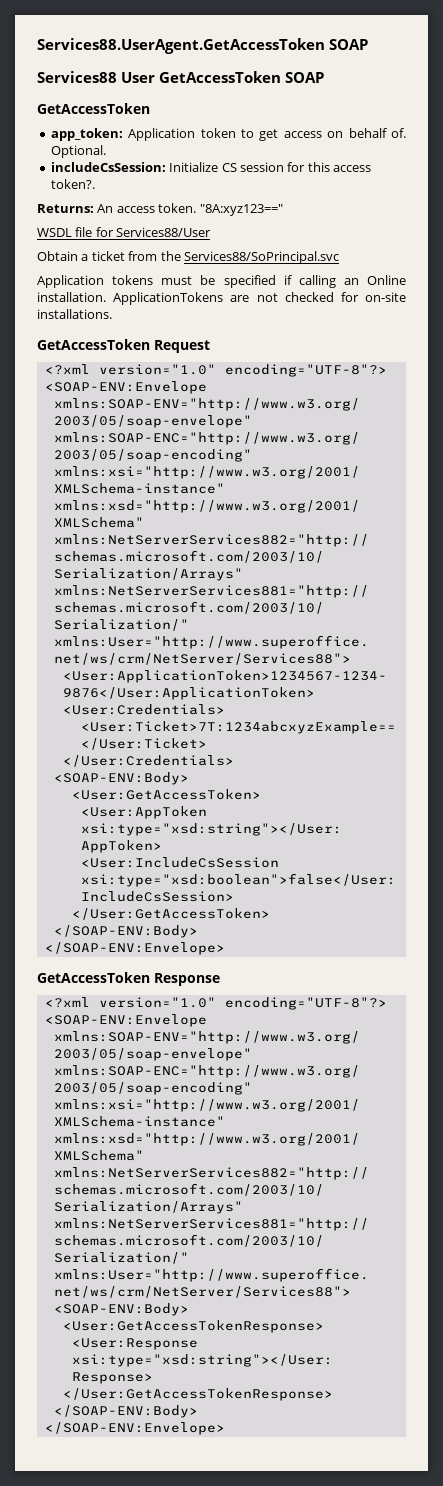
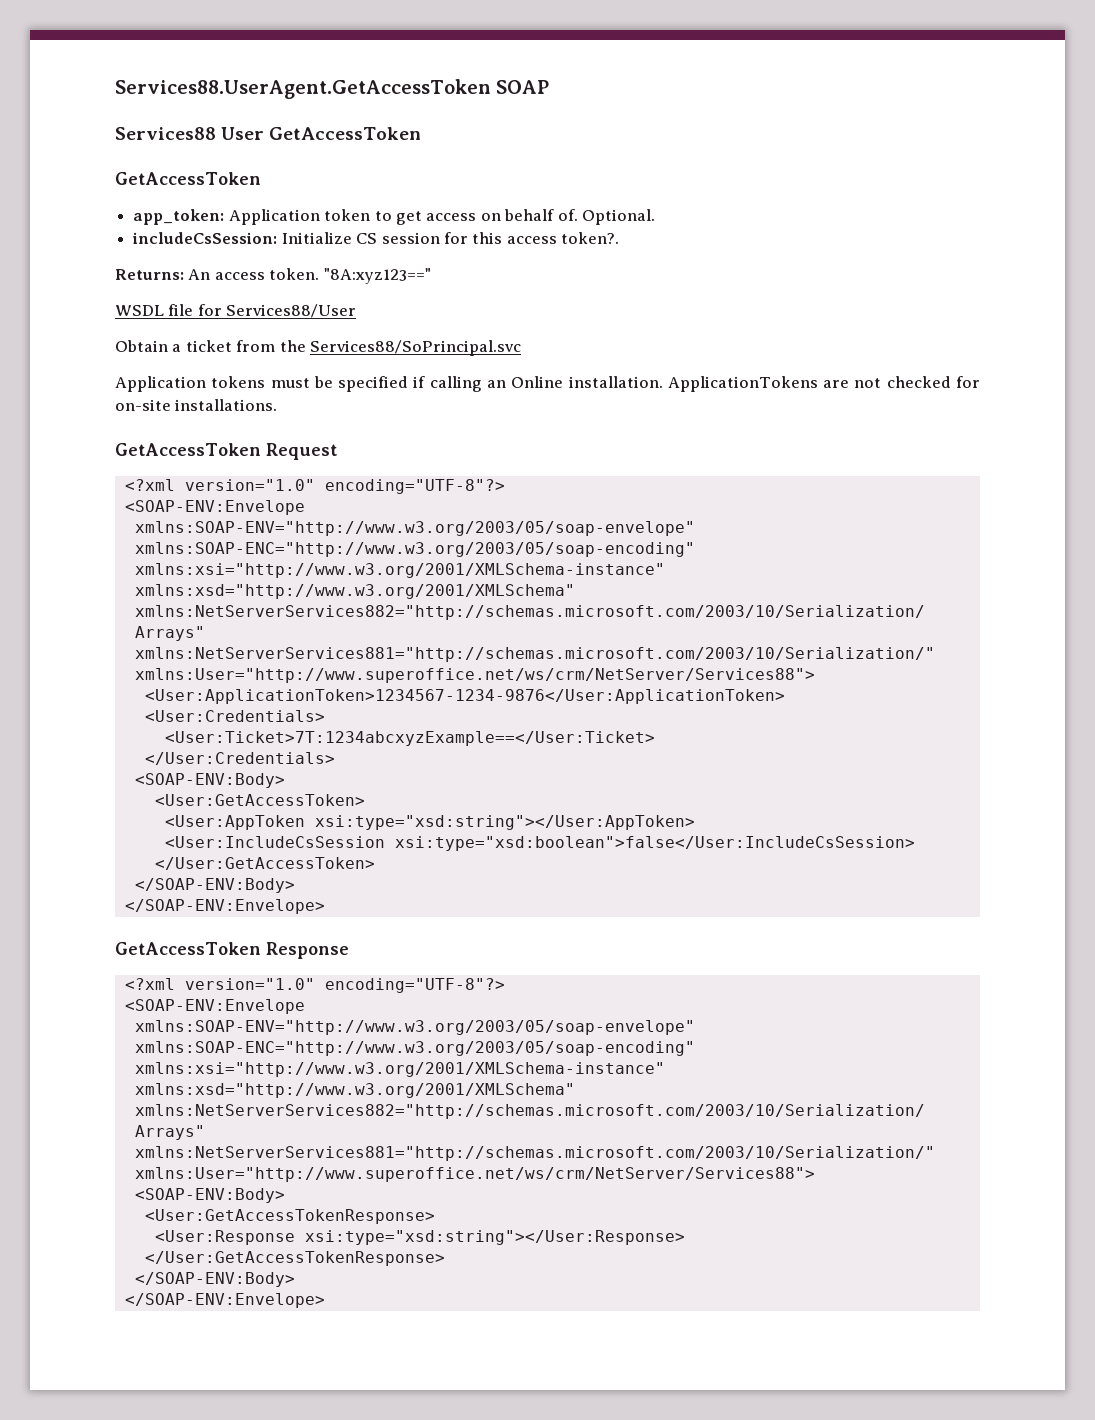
- Services88 User GetAccessToken SOAP
+ Services88 User GetAccessToken

